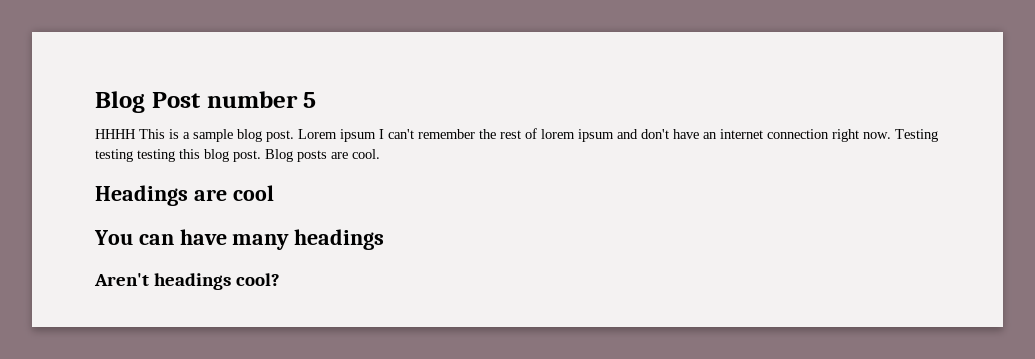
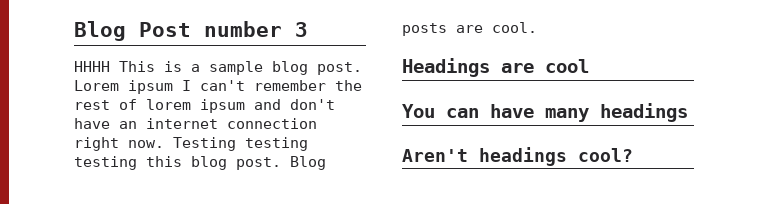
- Blog Post number 5
+ Blog Post number 3

